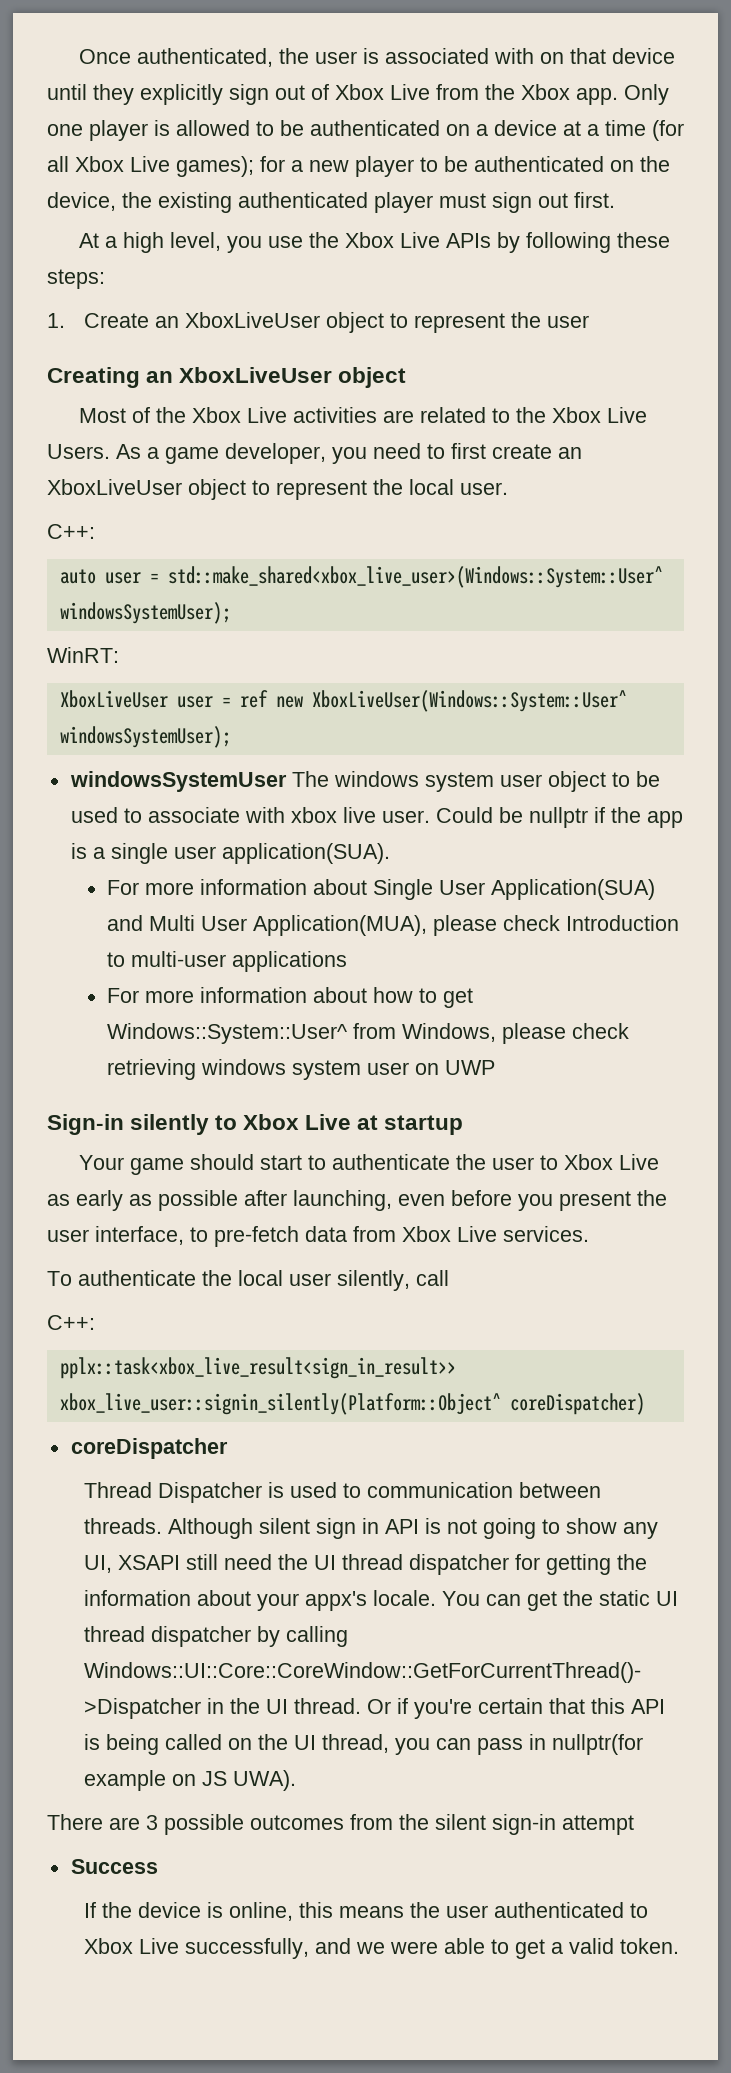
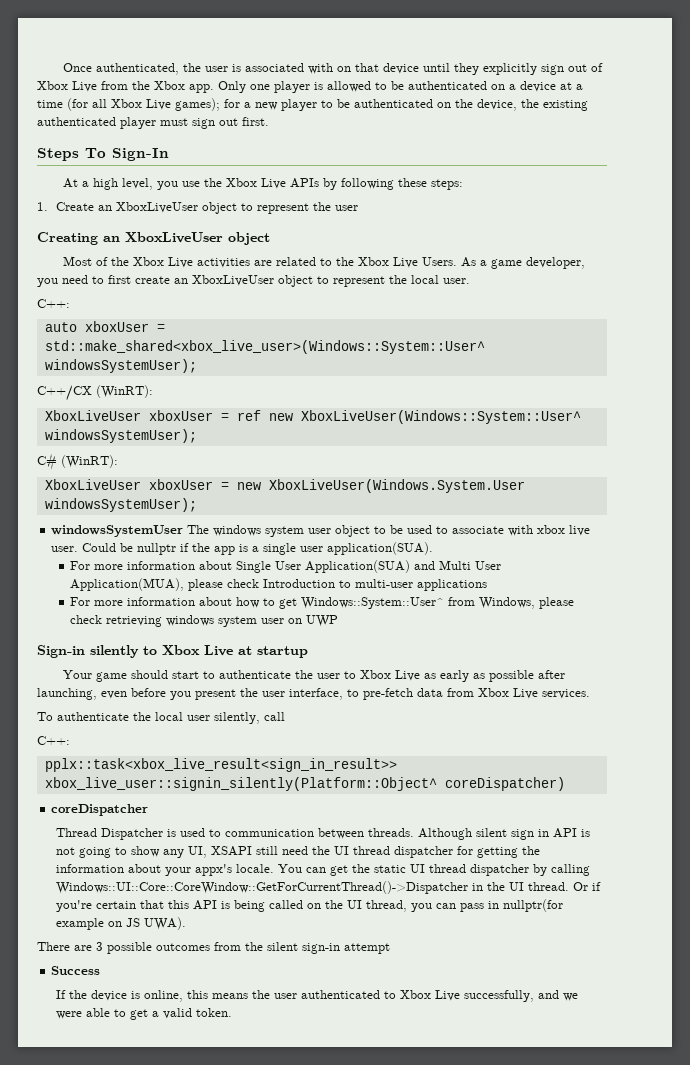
+ Steps To Sign-In
- auto user = std::make_shared<xbox_live_user>(Windows::System::User^ windowsSystemUser);
+ auto xboxUser = std::make_shared<xbox_live_user>(Windows::System::User^ windowsSystemUser);
- WinRT:
- XboxLiveUser user = ref new XboxLiveUser(Windows::System::User^ windowsSystemUser);
+ C++/CX (WinRT):
+ XboxLiveUser xboxUser = ref new XboxLiveUser(Windows::System::User^ windowsSystemUser);
+ C# (WinRT):
+ XboxLiveUser xboxUser = new XboxLiveUser(Windows.System.User windowsSystemUser);

